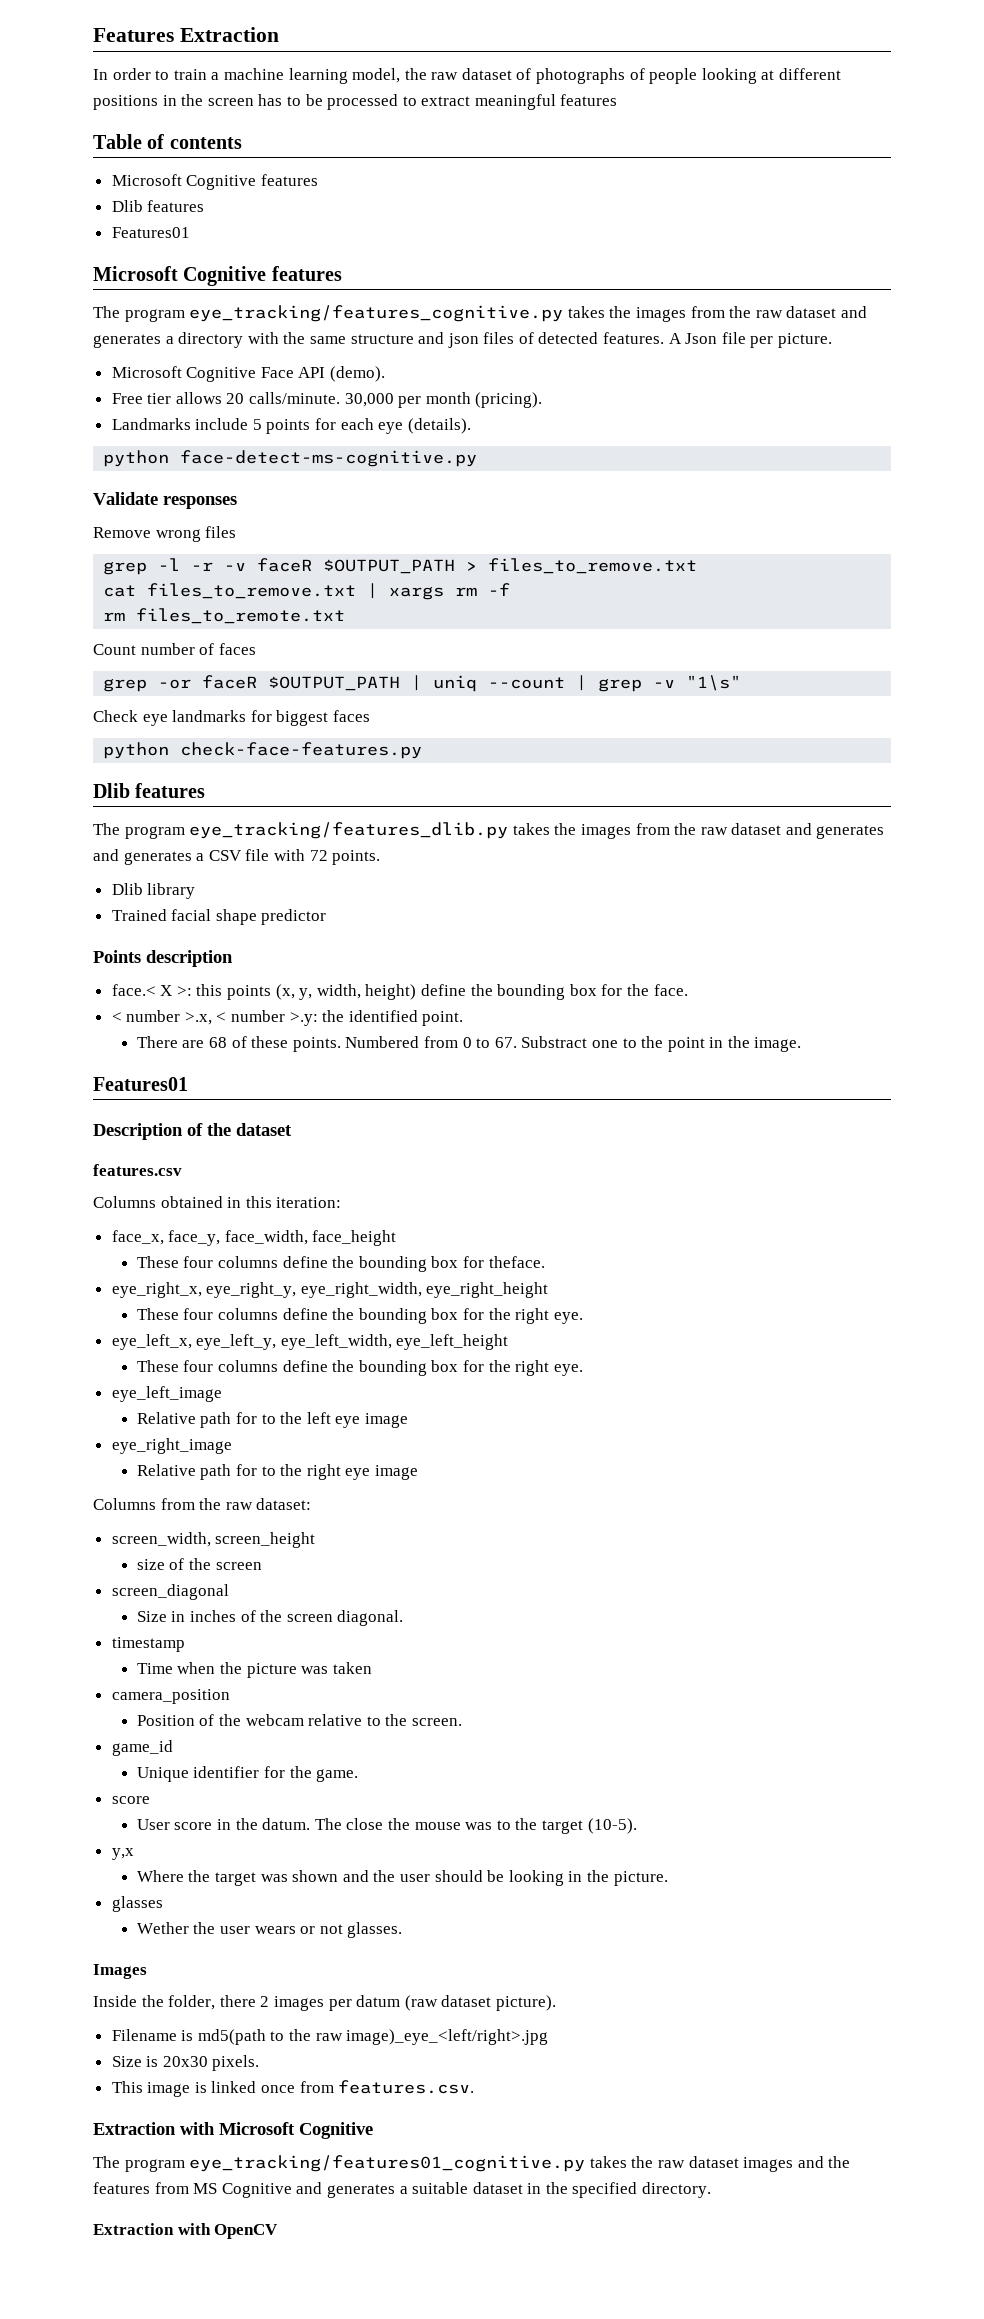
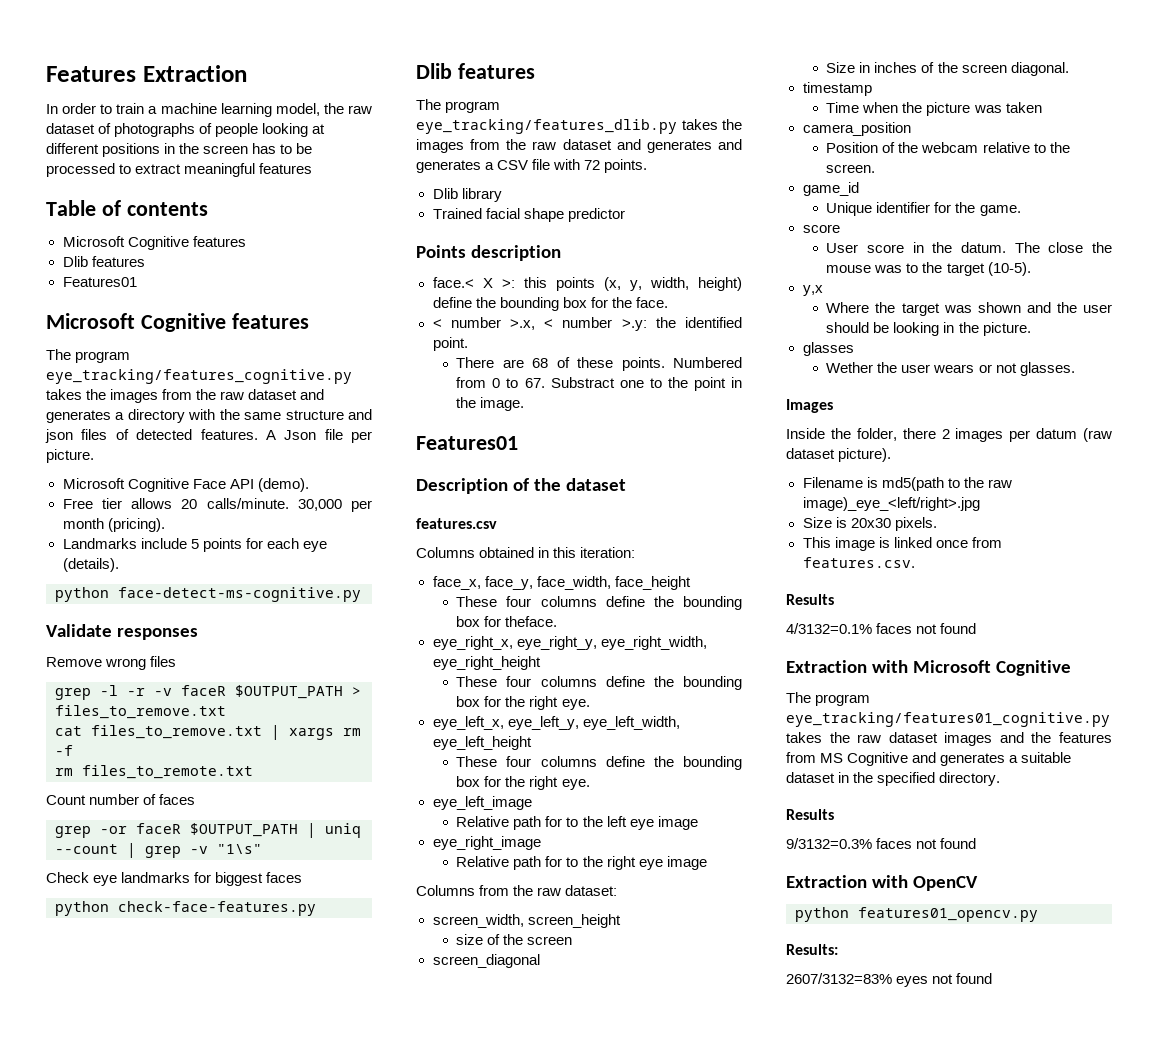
  This image is linked once from features.csv.
+ Results
+ 4/3132=0.1% faces not found
  The program eye_tracking/features01_cognitive.py takes the raw dataset images and the features from MS Cognitive and generates a suitable dataset in the specified directory.
+ Results
+ 9/3132=0.3% faces not found
  Extraction with OpenCV
+ python features01_opencv.py
+ Results:
+ 2607/3132=83% eyes not found

